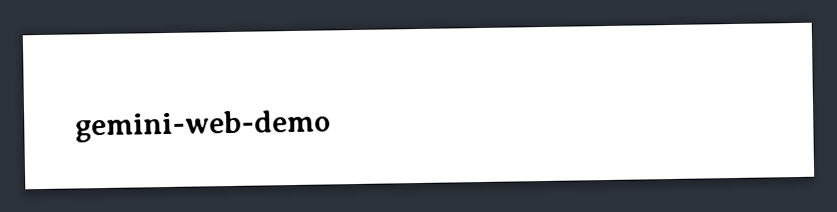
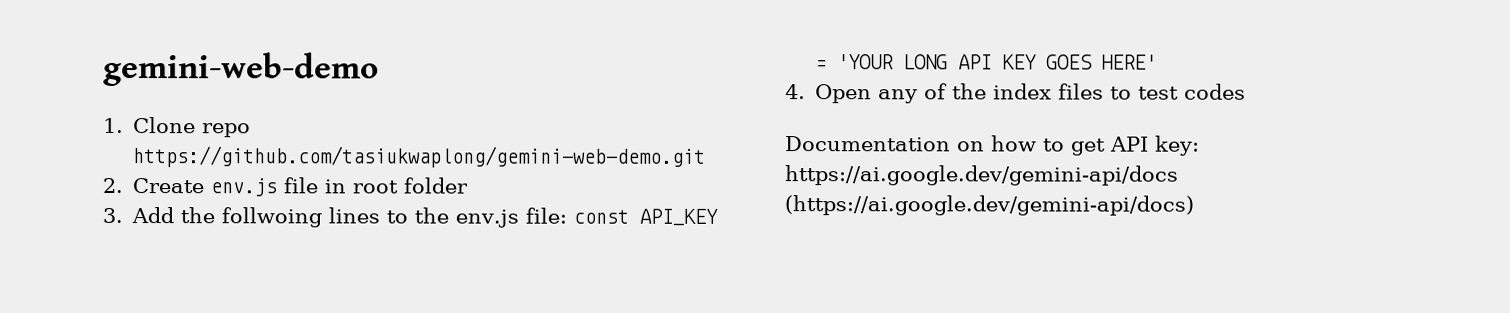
+ 1. Clone repo https://github.com/tasiukwaplong/gemini-web-demo.git
+ 2. Create env.js file in root folder
+ 3. Add the follwoing lines to the env.js file: const API_KEY = 'YOUR LONG API KEY GOES HERE'
+ 4. Open any of the index files to test codes
+ Documentation on how to get API key: https://ai.google.dev/gemini-api/docs (https://ai.google.dev/gemini-api/docs)

